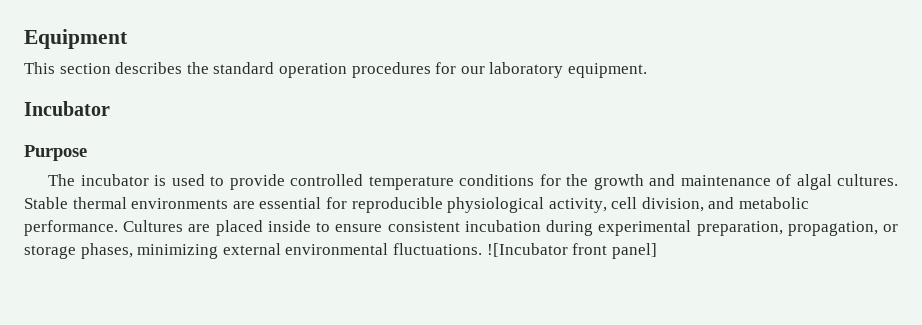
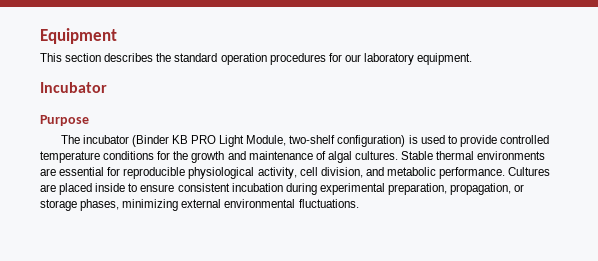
- The incubator is used to provide controlled temperature conditions for the growth and maintenance of algal cultures.
+ The incubator (Binder KB PRO Light Module, two-shelf configuration) is used to provide controlled temperature conditions for the growth and maintenance of algal cultures.
- ![Incubator front panel]

